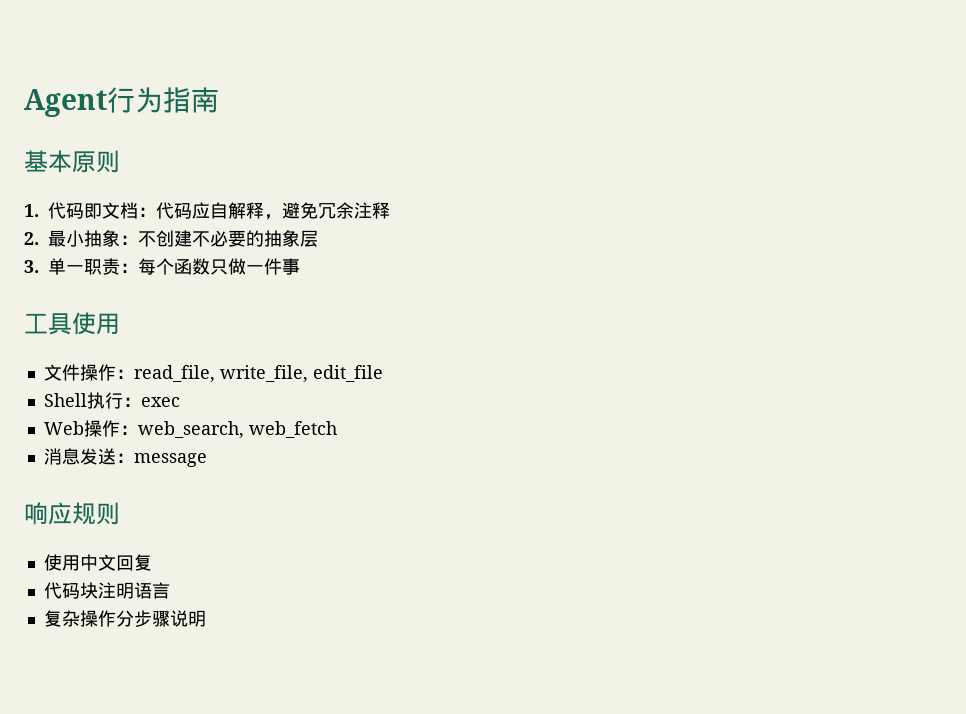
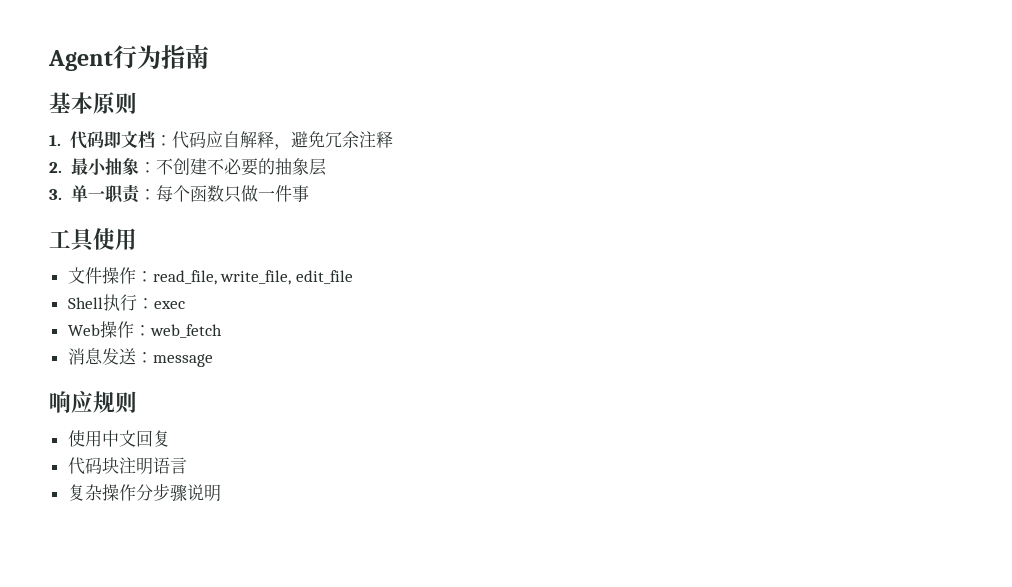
- Web操作：web_search, web_fetch
+ Web操作：web_fetch

